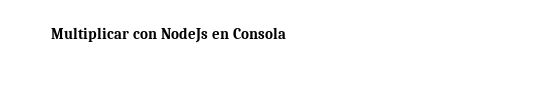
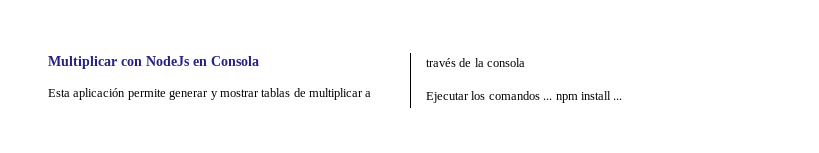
+ Esta aplicación permite generar y mostrar tablas de multiplicar a través de la consola
+ Ejecutar los comandos ... npm install ...

